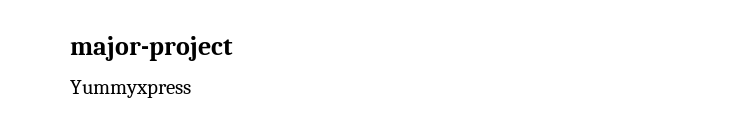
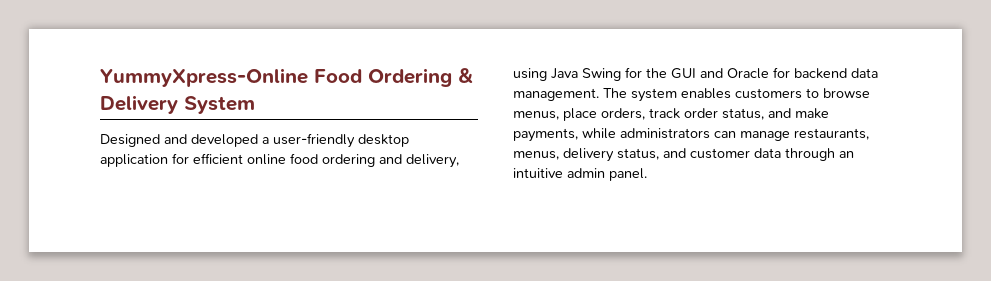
- major-project
- Yummyxpress
+ YummyXpress-Online Food Ordering & Delivery System
+ Designed and developed a user-friendly desktop application for efficient online food ordering and delivery, using Java Swing for the GUI and Oracle for backend data management. The system enables customers to browse menus, place orders, track order status, and make payments, while administrators can manage restaurants, menus, delivery status, and customer data through an intuitive admin panel.

